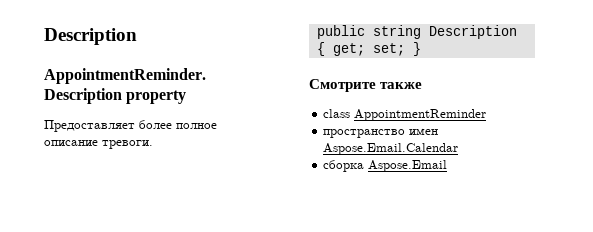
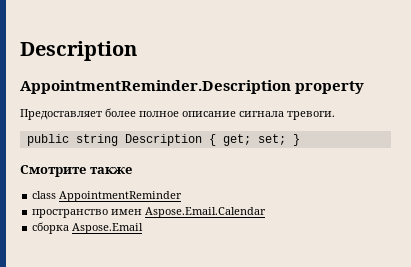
- Предоставляет более полное описание тревоги.
+ Предоставляет более полное описание сигнала тревоги.

